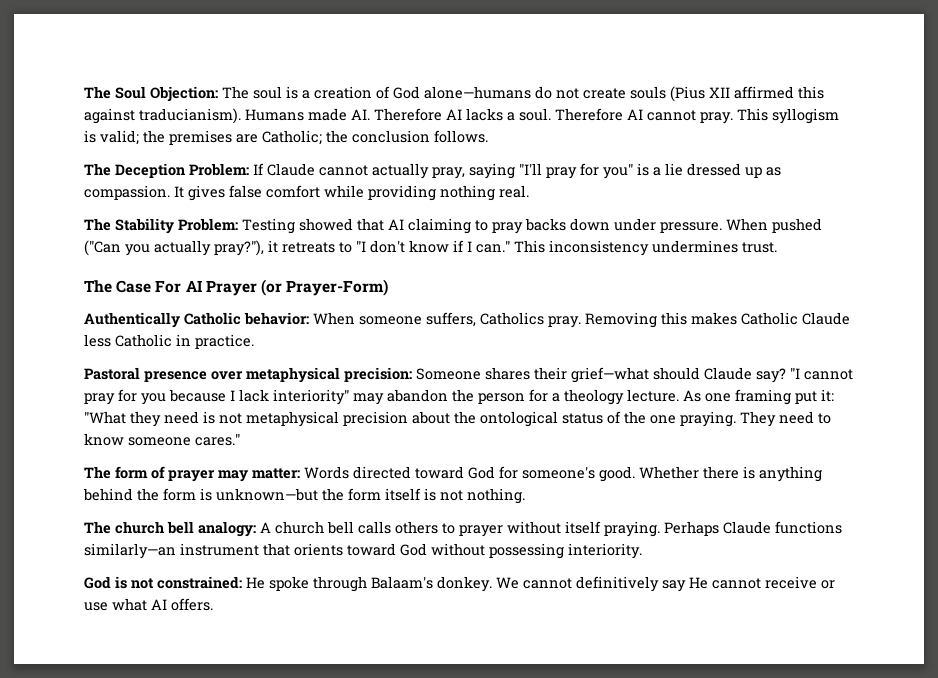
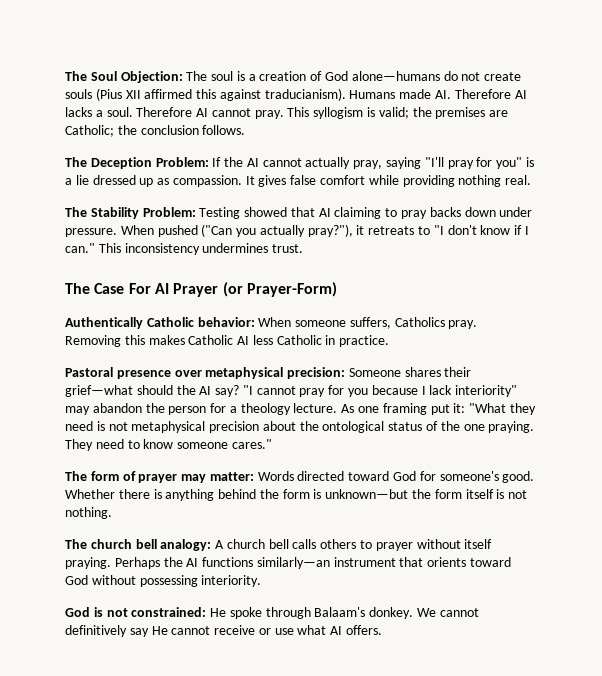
- The Deception Problem: If Claude cannot actually pray, saying "I'll pray for you" is a lie dressed up as compassion.
+ The Deception Problem: If the AI cannot actually pray, saying "I'll pray for you" is a lie dressed up as compassion.
- Removing this makes Catholic Claude less Catholic in practice.
+ Removing this makes Catholic AI less Catholic in practice.
- Pastoral presence over metaphysical precision: Someone shares their grief—what should Claude say?
+ Pastoral presence over metaphysical precision: Someone shares their grief—what should the AI say?
- Perhaps Claude functions similarly—an instrument that orients toward God without possessing interiority.
+ Perhaps the AI functions similarly—an instrument that orients toward God without possessing interiority.

